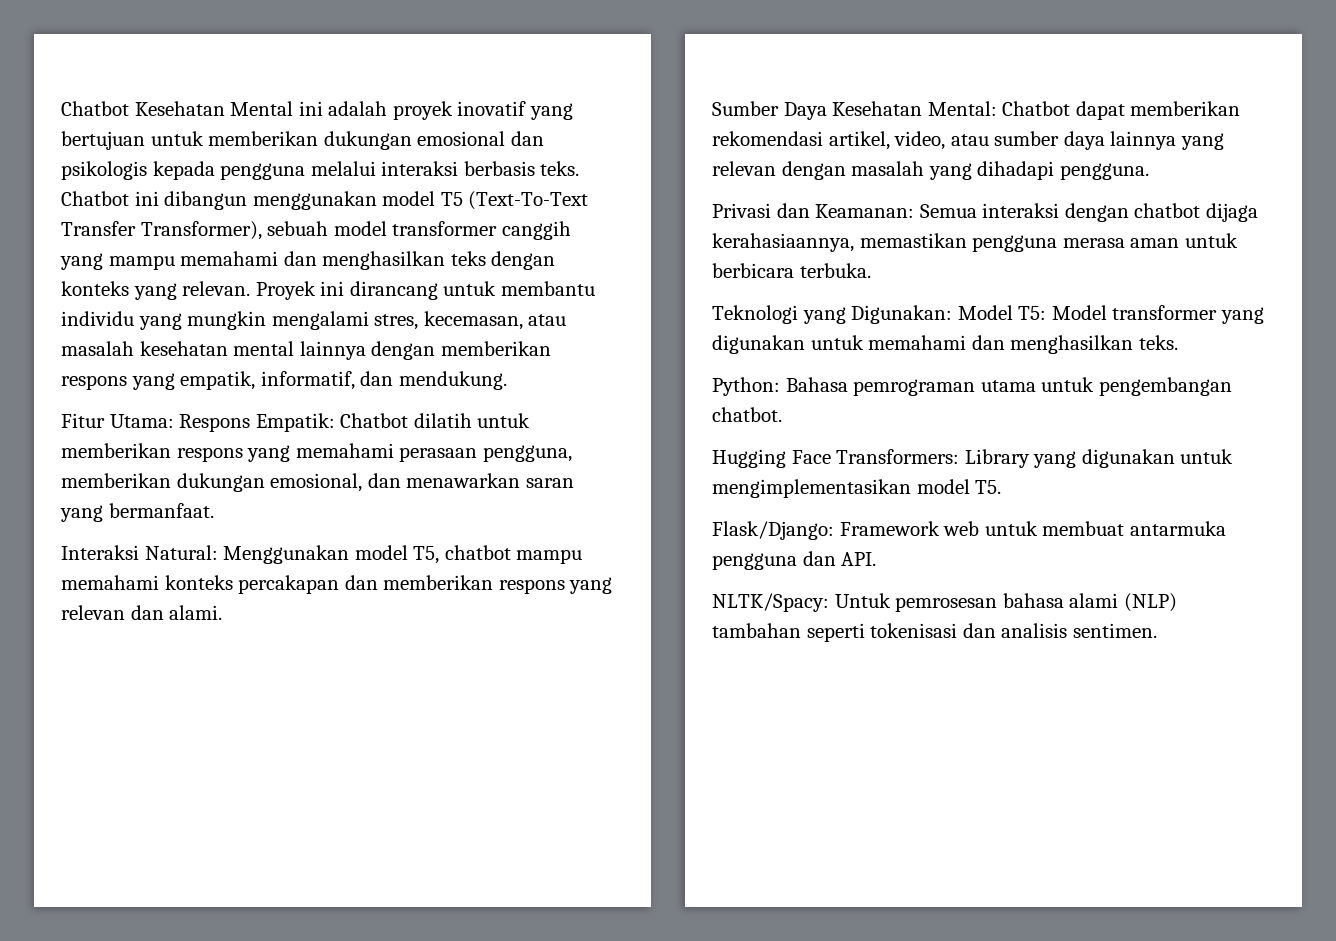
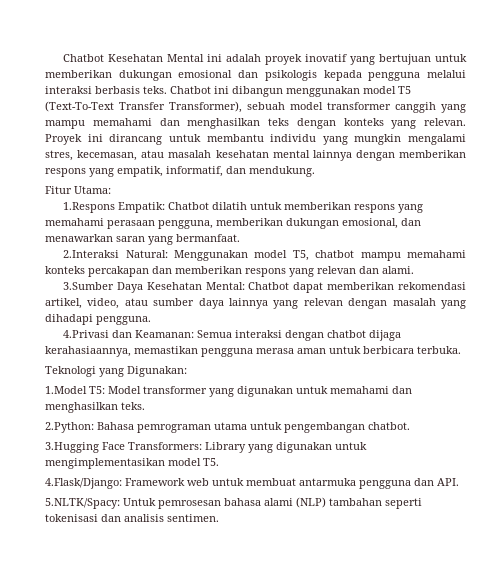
- Fitur Utama: Respons Empatik: Chatbot dilatih untuk memberikan respons yang memahami perasaan pengguna, memberikan dukungan emosional, dan menawarkan saran yang bermanfaat.
+ Fitur Utama:
+ 1.Respons Empatik: Chatbot dilatih untuk memberikan respons yang memahami perasaan pengguna, memberikan dukungan emosional, dan menawarkan saran yang bermanfaat.
- Interaksi Natural: Menggunakan model T5, chatbot mampu memahami konteks percakapan dan memberikan respons yang relevan dan alami.
+ 2.Interaksi Natural: Menggunakan model T5, chatbot mampu memahami konteks percakapan dan memberikan respons yang relevan dan alami.
- Sumber Daya Kesehatan Mental: Chatbot dapat memberikan rekomendasi artikel, video, atau sumber daya lainnya yang relevan dengan masalah yang dihadapi pengguna.
+ 3.Sumber Daya Kesehatan Mental: Chatbot dapat memberikan rekomendasi artikel, video, atau sumber daya lainnya yang relevan dengan masalah yang dihadapi pengguna.
- Privasi dan Keamanan: Semua interaksi dengan chatbot dijaga kerahasiaannya, memastikan pengguna merasa aman untuk berbicara terbuka.
+ 4.Privasi dan Keamanan: Semua interaksi dengan chatbot dijaga kerahasiaannya, memastikan pengguna merasa aman untuk berbicara terbuka.
- Teknologi yang Digunakan: Model T5: Model transformer yang digunakan untuk memahami dan menghasilkan teks.
+ Teknologi yang Digunakan:
+ 1.Model T5: Model transformer yang digunakan untuk memahami dan menghasilkan teks.
- Python: Bahasa pemrograman utama untuk pengembangan chatbot.
+ 2.Python: Bahasa pemrograman utama untuk pengembangan chatbot.
- Hugging Face Transformers: Library yang digunakan untuk mengimplementasikan model T5.
+ 3.Hugging Face Transformers: Library yang digunakan untuk mengimplementasikan model T5.
- Flask/Django: Framework web untuk membuat antarmuka pengguna dan API.
+ 4.Flask/Django: Framework web untuk membuat antarmuka pengguna dan API.
- NLTK/Spacy: Untuk pemrosesan bahasa alami (NLP) tambahan seperti tokenisasi dan analisis sentimen.
+ 5.NLTK/Spacy: Untuk pemrosesan bahasa alami (NLP) tambahan seperti tokenisasi dan analisis sentimen.

